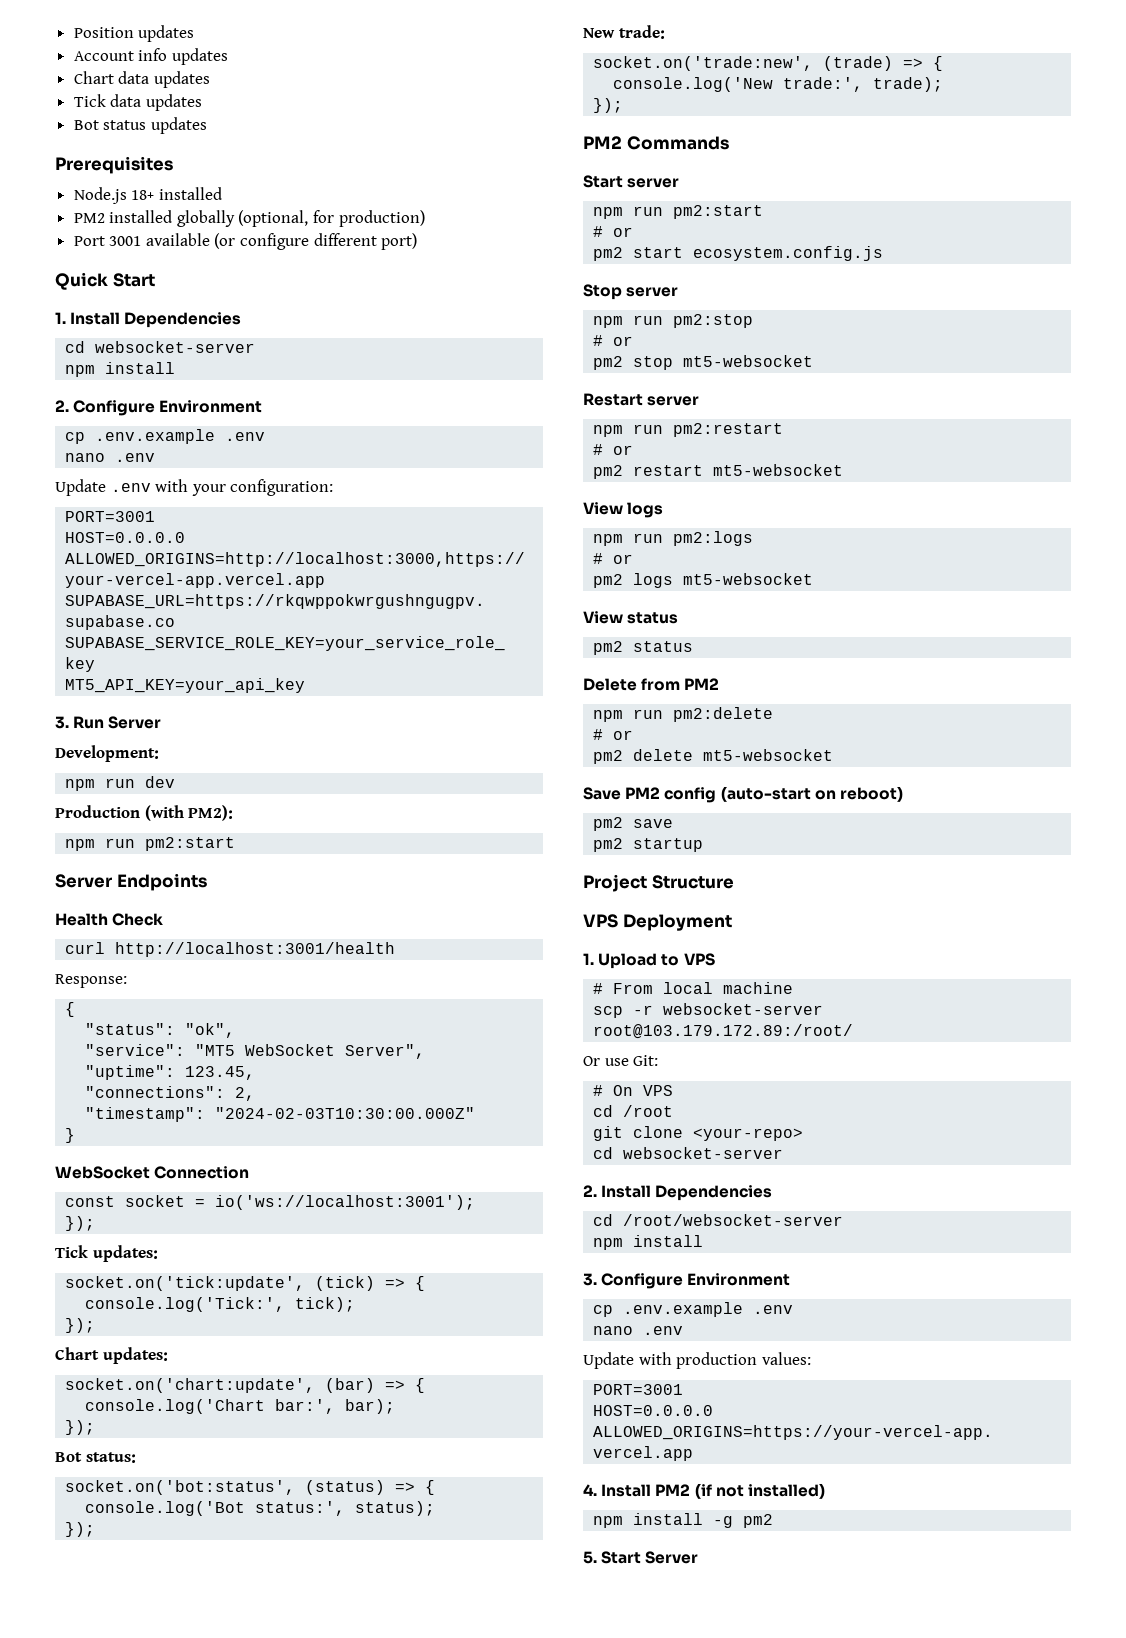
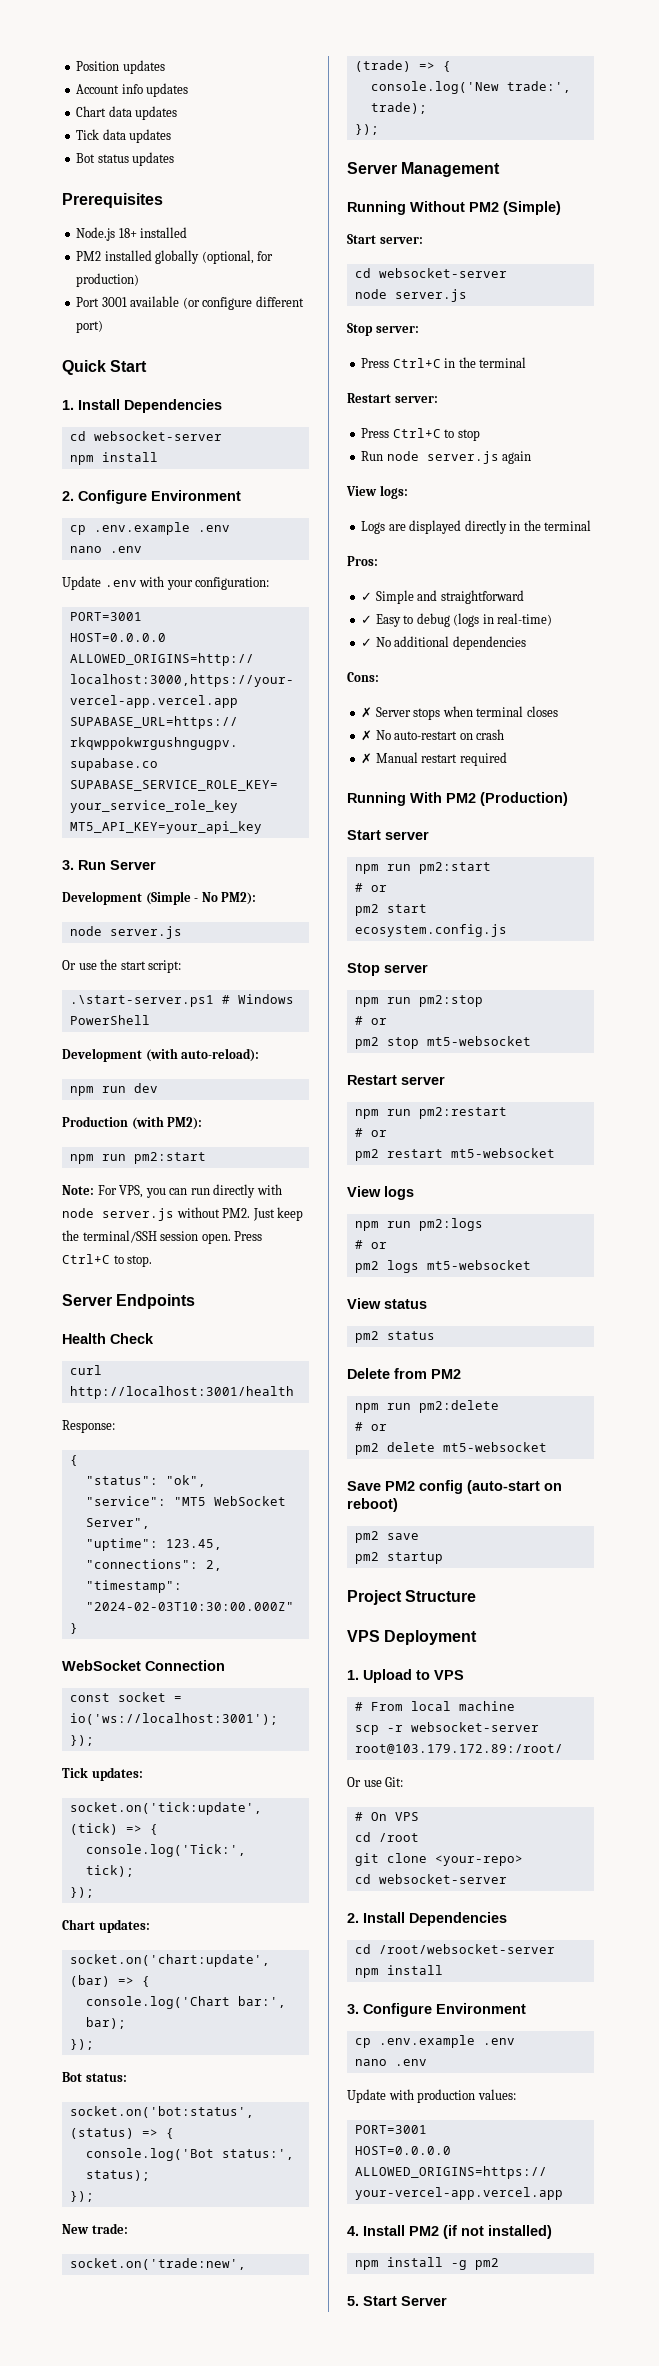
- Development:
+ Development (Simple - No PM2):
+ node server.js
+ Or use the start script:
+ .\start-server.ps1 # Windows PowerShell
+ Development (with auto-reload):
+ Note: For VPS, you can run directly with node server.js without PM2. Just keep the terminal/SSH session open. Press Ctrl+C to stop.
- PM2 Commands
+ Server Management
+ Running Without PM2 (Simple)
+ Start server:
+ cd websocket-server
+ node server.js
+ Stop server:
+ Press Ctrl+C in the terminal
+ Restart server:
+ Press Ctrl+C to stop
+ Run node server.js again
+ View logs:
+ Logs are displayed directly in the terminal
+ Pros:
+ ✓ Simple and straightforward
+ ✓ Easy to debug (logs in real-time)
+ ✓ No additional dependencies
+ Cons:
+ ✗ Server stops when terminal closes
+ ✗ No auto-restart on crash
+ ✗ Manual restart required
+ Running With PM2 (Production)

